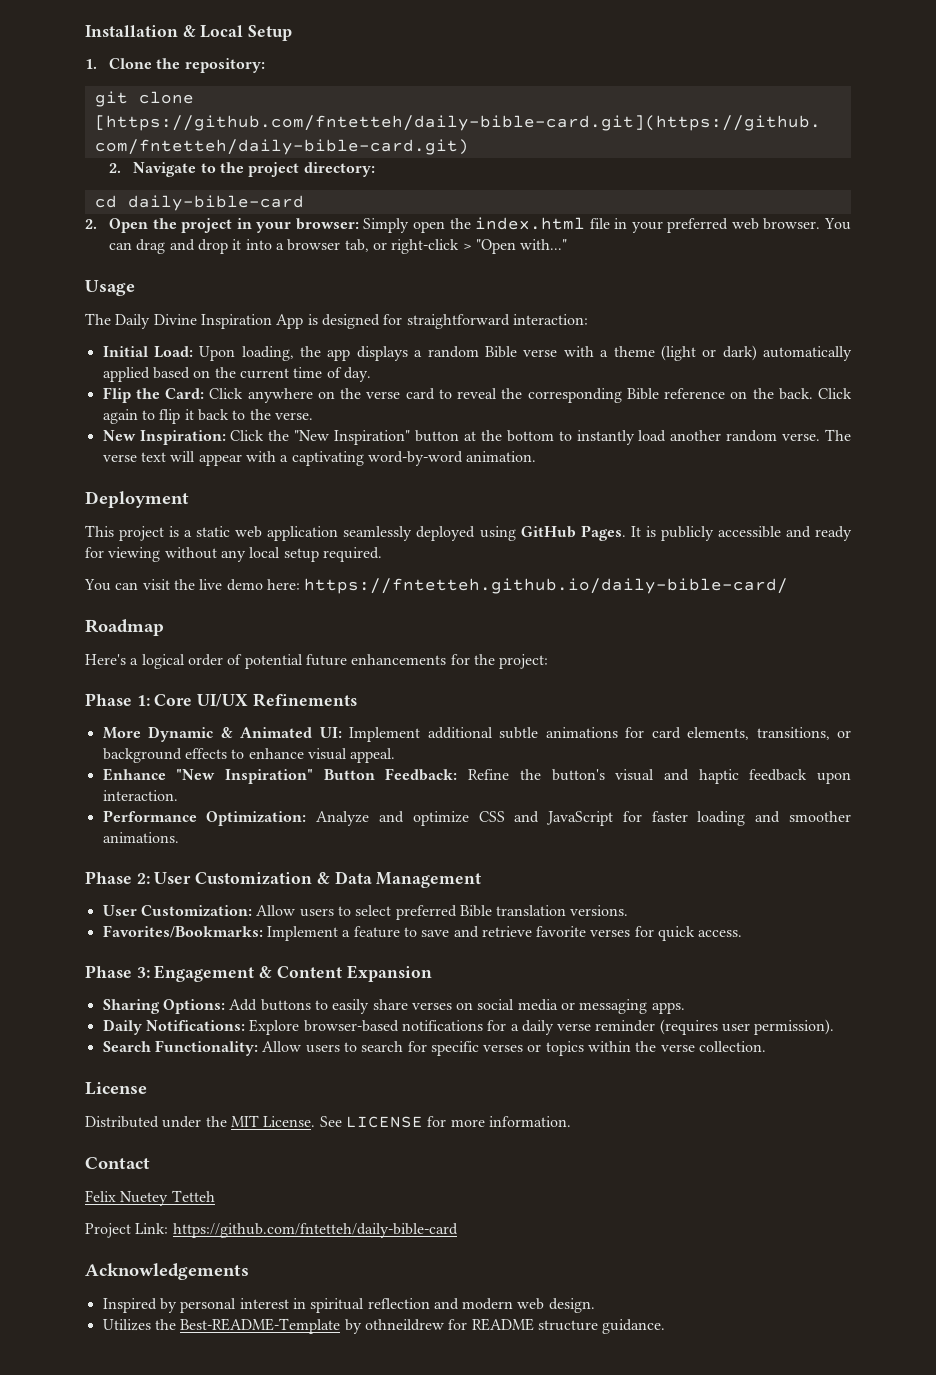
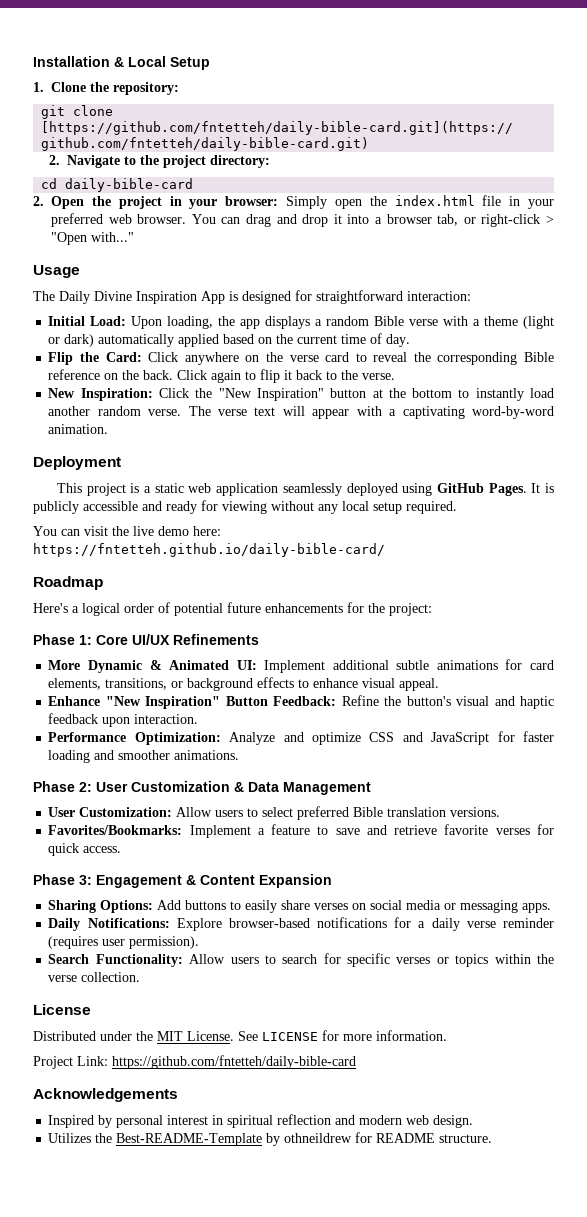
- Contact
- Felix Nuetey Tetteh
- Utilizes the Best-README-Template by othneildrew for README structure guidance.
+ Utilizes the Best-README-Template by othneildrew for README structure.

